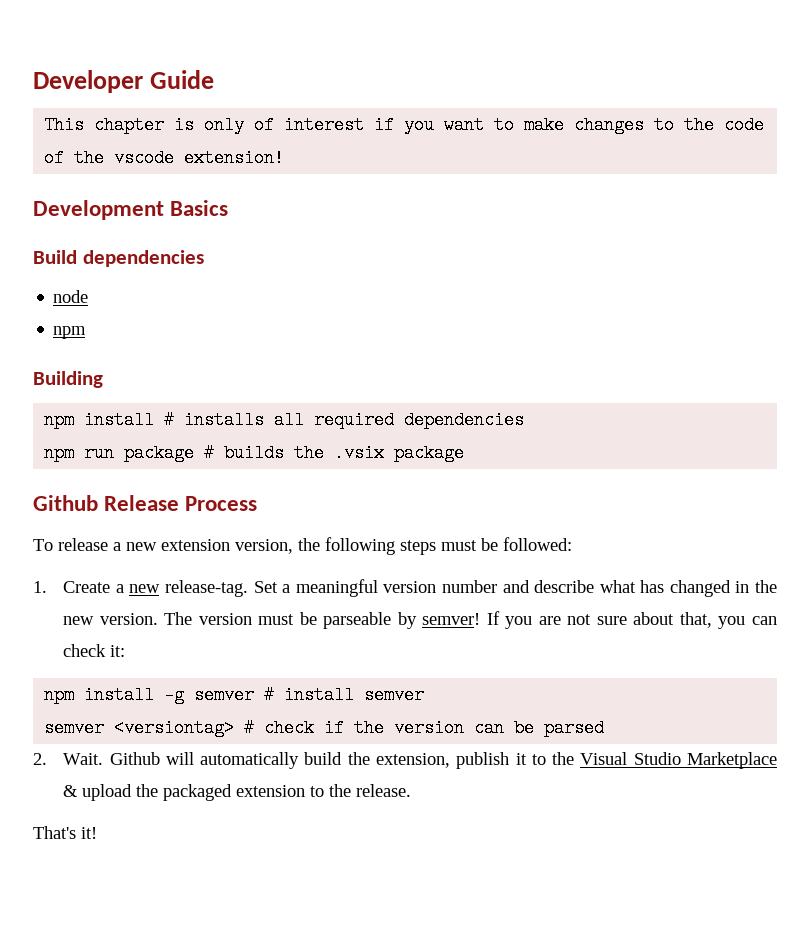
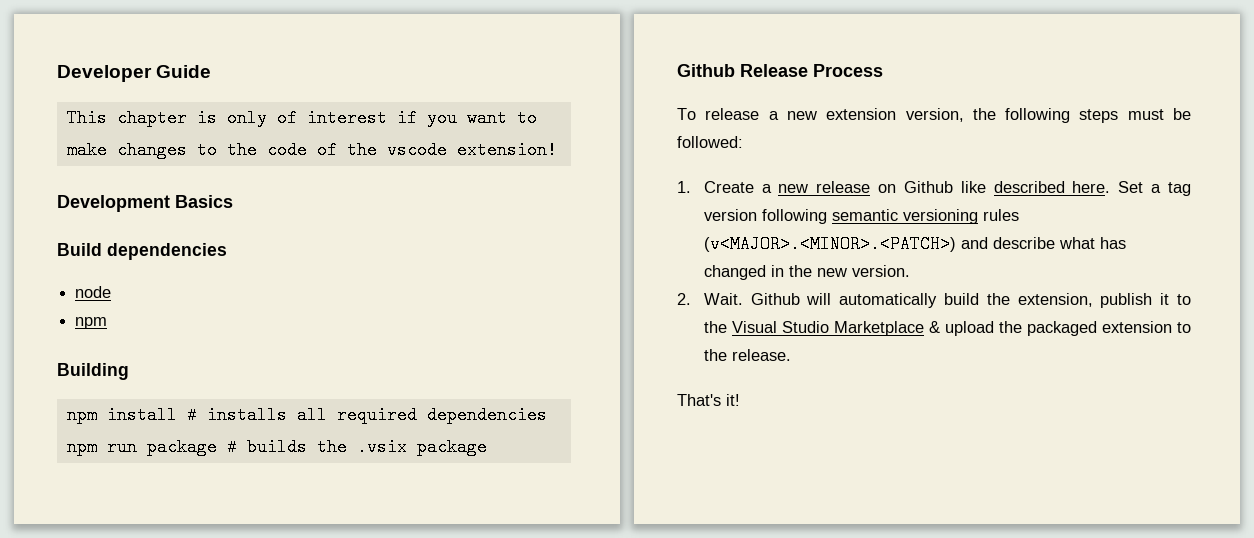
- 1. Create a new release-tag. Set a meaningful version number and describe what has changed in the new version. The version must be parseable by semver! If you are not sure about that, you can check it:
- npm install -g semver # install semver
- semver <versiontag> # check if the version can be parsed
+ 1. Create a new release on Github like described here. Set a tag version following semantic versioning rules (v<MAJOR>.<MINOR>.<PATCH>) and describe what has changed in the new version.

